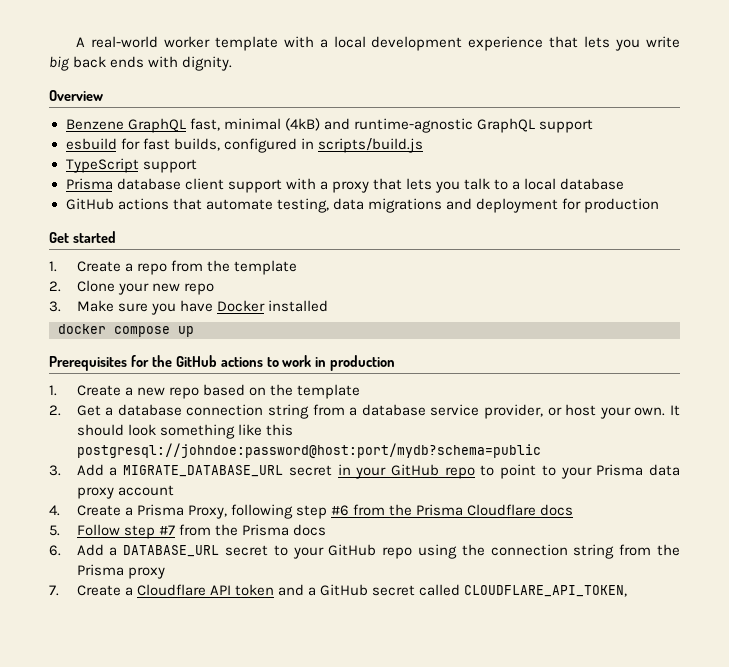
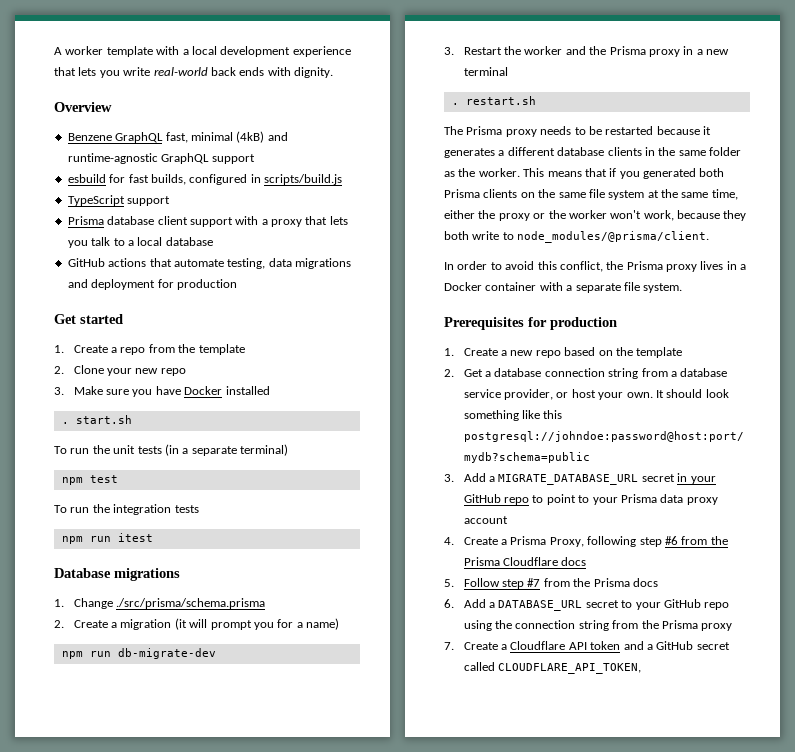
- A real-world worker template with a local development experience that lets you write big back ends with dignity.
+ A worker template with a local development experience that lets you write real-world back ends with dignity.
- docker compose up
- Prerequisites for the GitHub actions to work in production
+ . start.sh
+ To run the unit tests (in a separate terminal)
+ npm test
+ To run the integration tests
+ npm run itest
+ Database migrations
+ 1. Change ./src/prisma/schema.prisma
+ 2. Create a migration (it will prompt you for a name)
+ npm run db-migrate-dev
+ 3. Restart the worker and the Prisma proxy in a new terminal
+ . restart.sh
+ The Prisma proxy needs to be restarted because it generates a different database clients in the same folder as the worker. This means that if you generated both Prisma clients on the same file system at the same time, either the proxy or the worker won't work, because they both write to node_modules/@prisma/client.
+ In order to avoid this conflict, the Prisma proxy lives in a Docker container with a separate file system.
+ Prerequisites for production

